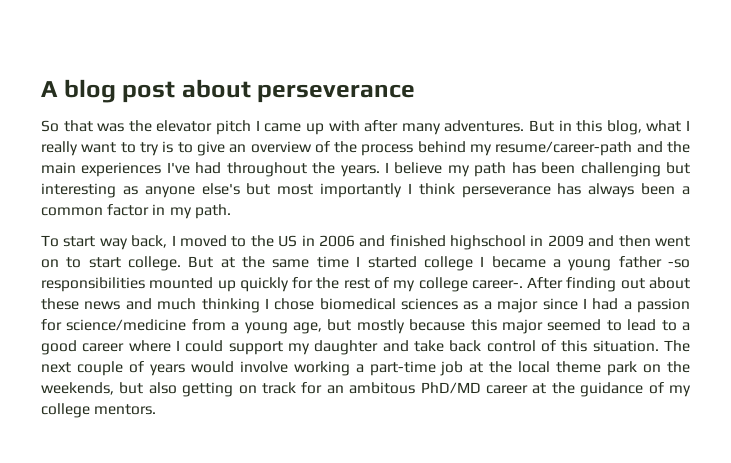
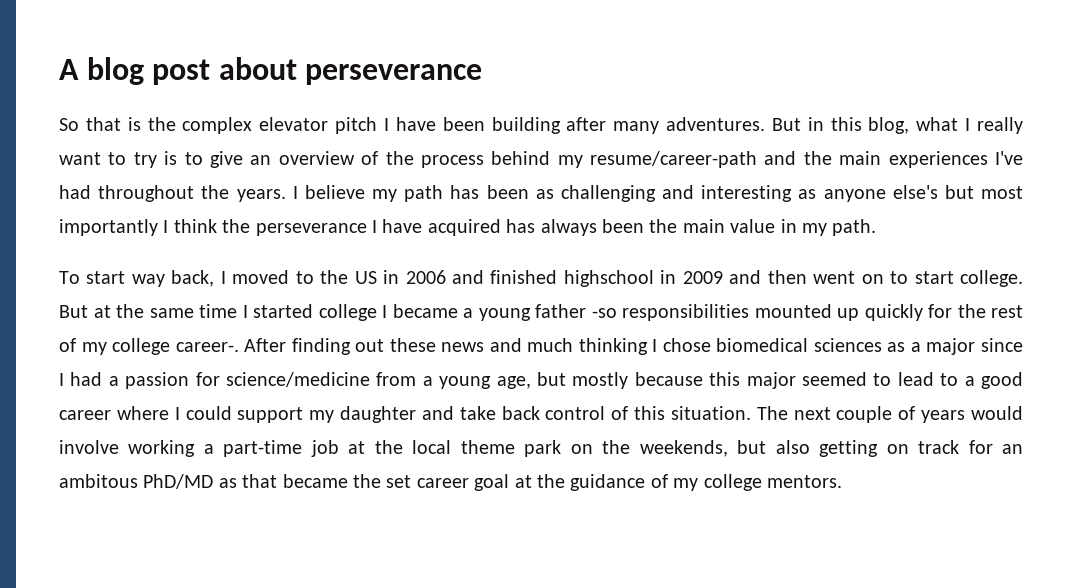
- So that was the elevator pitch I came up with after many adventures.
+ So that is the complex elevator pitch I have been building after many adventures.
- I believe my path has been challenging but interesting as anyone else's but most importantly I think perseverance has always been a common factor in my path.
+ I believe my path has been as challenging and interesting as anyone else's but most importantly I think the perseverance I have acquired has always been the main value in my path.
- After finding out about these news and much thinking I chose biomedical sciences as a major since I had a passion for science/medicine from a young age, but mostly because this major seemed to lead to a good career where I could support my daughter and take back control of this situation.
+ After finding out these news and much thinking I chose biomedical sciences as a major since I had a passion for science/medicine from a young age, but mostly because this major seemed to lead to a good career where I could support my daughter and take back control of this situation.
- The next couple of years would involve working a part-time job at the local theme park on the weekends, but also getting on track for an ambitous PhD/MD career at the guidance of my college mentors.
+ The next couple of years would involve working a part-time job at the local theme park on the weekends, but also getting on track for an ambitous PhD/MD as that became the set career goal at the guidance of my college mentors.

